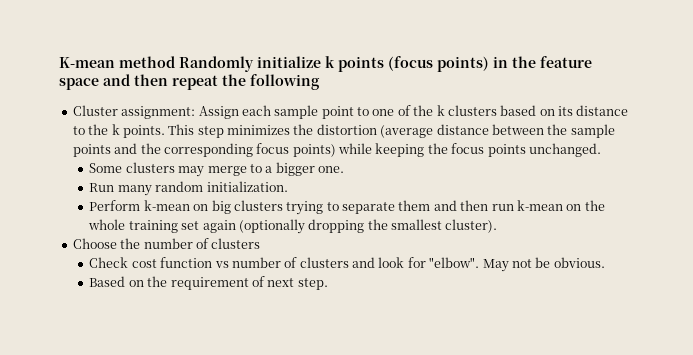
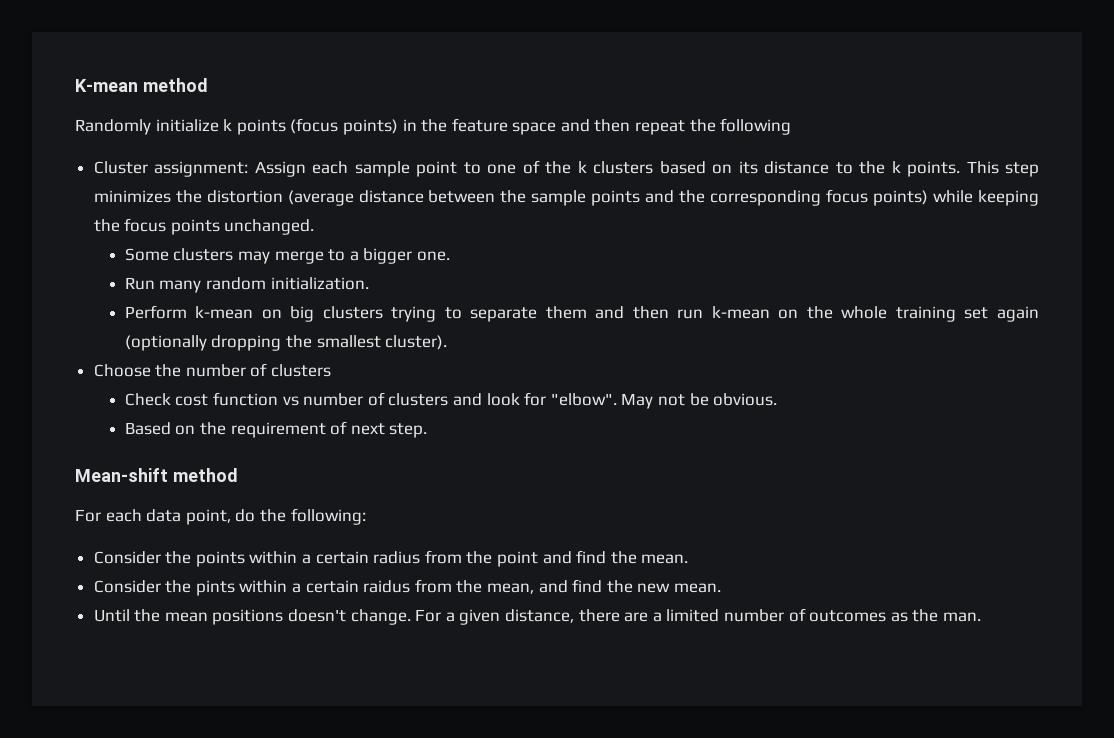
- K-mean method Randomly initialize k points (focus points) in the feature space and then repeat the following
+ K-mean method
+ Randomly initialize k points (focus points) in the feature space and then repeat the following
+ Mean-shift method
+ For each data point, do the following:
+ Consider the points within a certain radius from the point and find the mean.
+ Consider the pints within a certain raidus from the mean, and find the new mean.
+ Until the mean positions doesn't change. For a given distance, there are a limited number of outcomes as the man.

